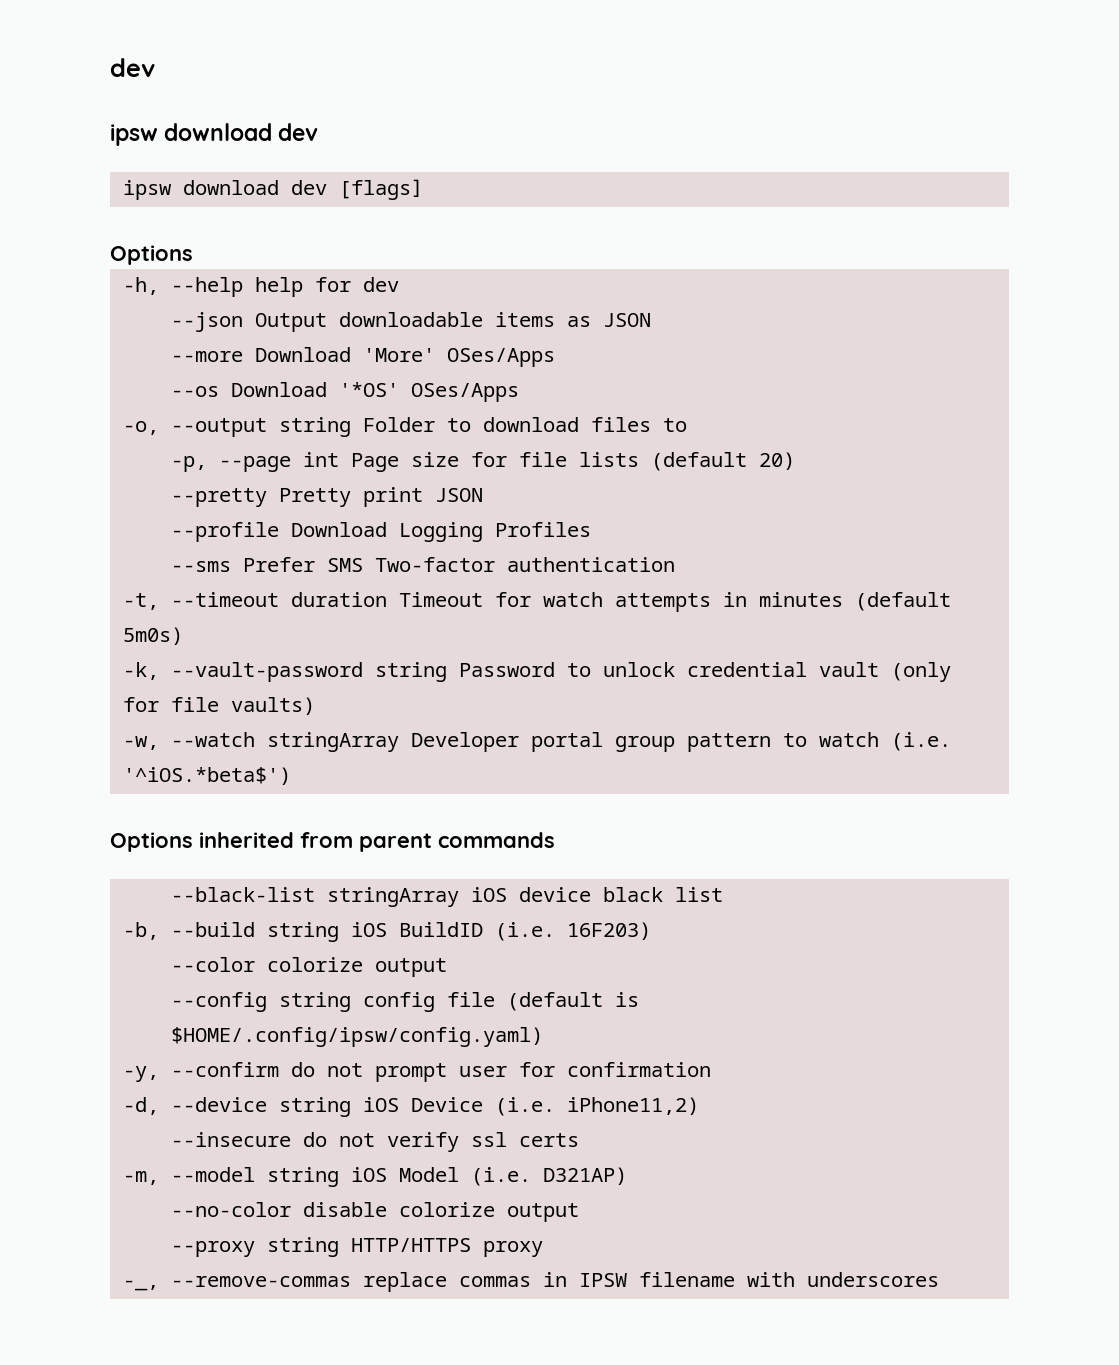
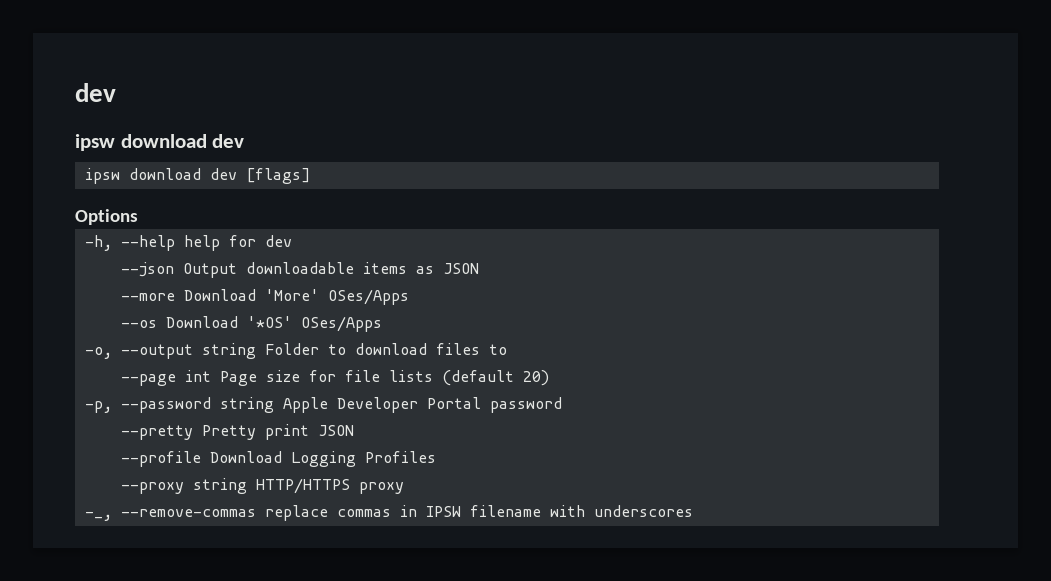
- -p, --page int Page size for file lists (default 20)
+ --page int Page size for file lists (default 20)
+ -p, --password string Apple Developer Portal password
- --sms Prefer SMS Two-factor authentication
- -t, --timeout duration Timeout for watch attempts in minutes (default 5m0s)
- -k, --vault-password string Password to unlock credential vault (only for file vaults)
- -w, --watch stringArray Developer portal group pattern to watch (i.e. '^iOS.*beta$')
- Options inherited from parent commands
- --black-list stringArray iOS device black list
- -b, --build string iOS BuildID (i.e. 16F203)
- --color colorize output
- --config string config file (default is $HOME/.config/ipsw/config.yaml)
- -y, --confirm do not prompt user for confirmation
- -d, --device string iOS Device (i.e. iPhone11,2)
- --insecure do not verify ssl certs
- -m, --model string iOS Model (i.e. D321AP)
- --no-color disable colorize output

